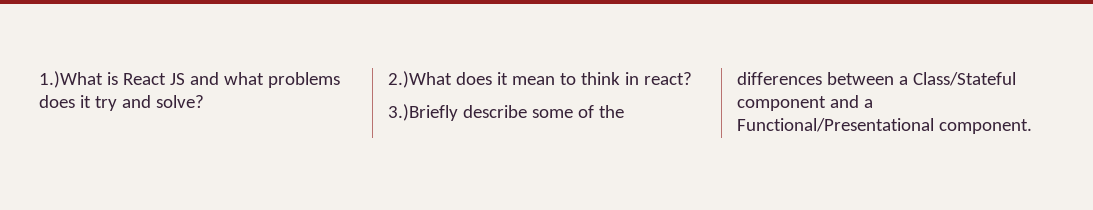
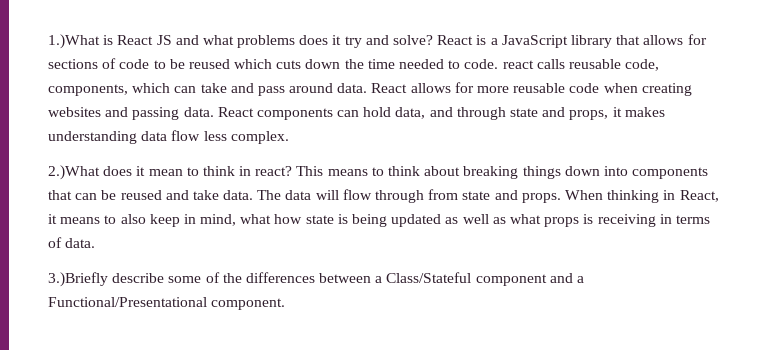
+ React is a JavaScript library that allows for sections of code to be reused which cuts down the time needed to code. react calls reusable code, components, which can take and pass around data. React allows for more reusable code when creating websites and passing data. React components can hold data, and through state and props, it makes understanding data flow less complex.
+ This means to think about breaking things down into components that can be reused and take data. The data will flow through from state and props. When thinking in React, it means to also keep in mind, what how state is being updated as well as what props is receiving in terms of data.

